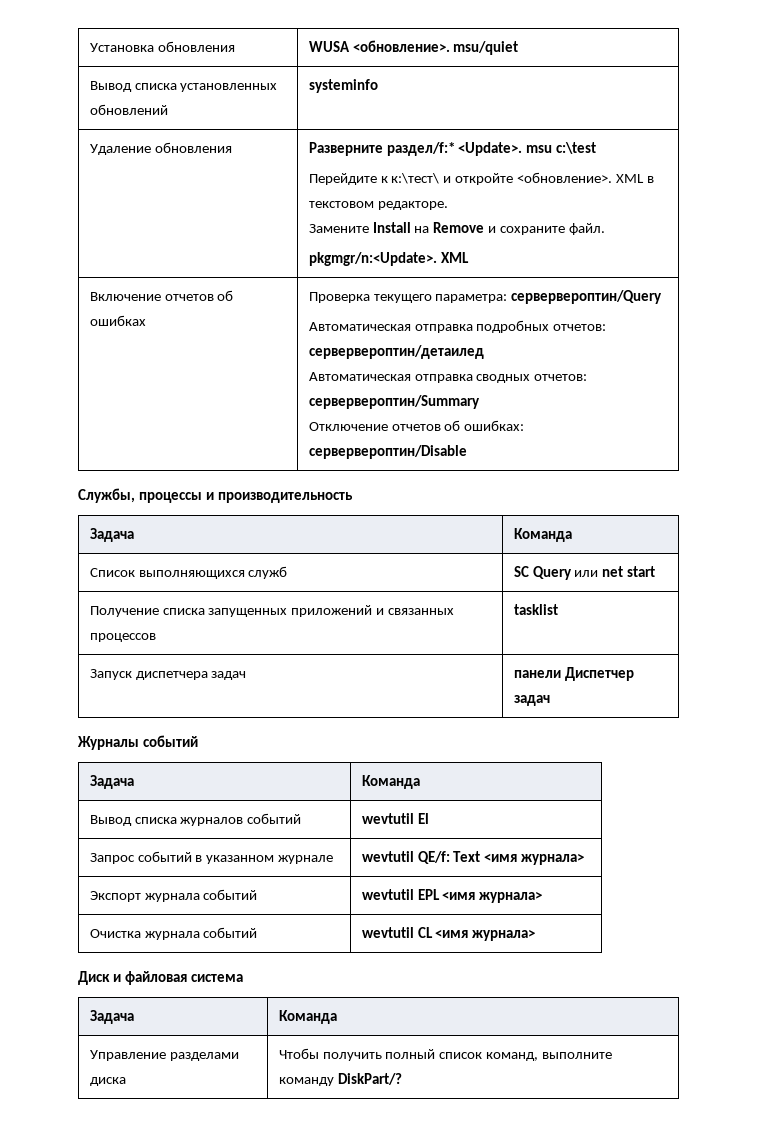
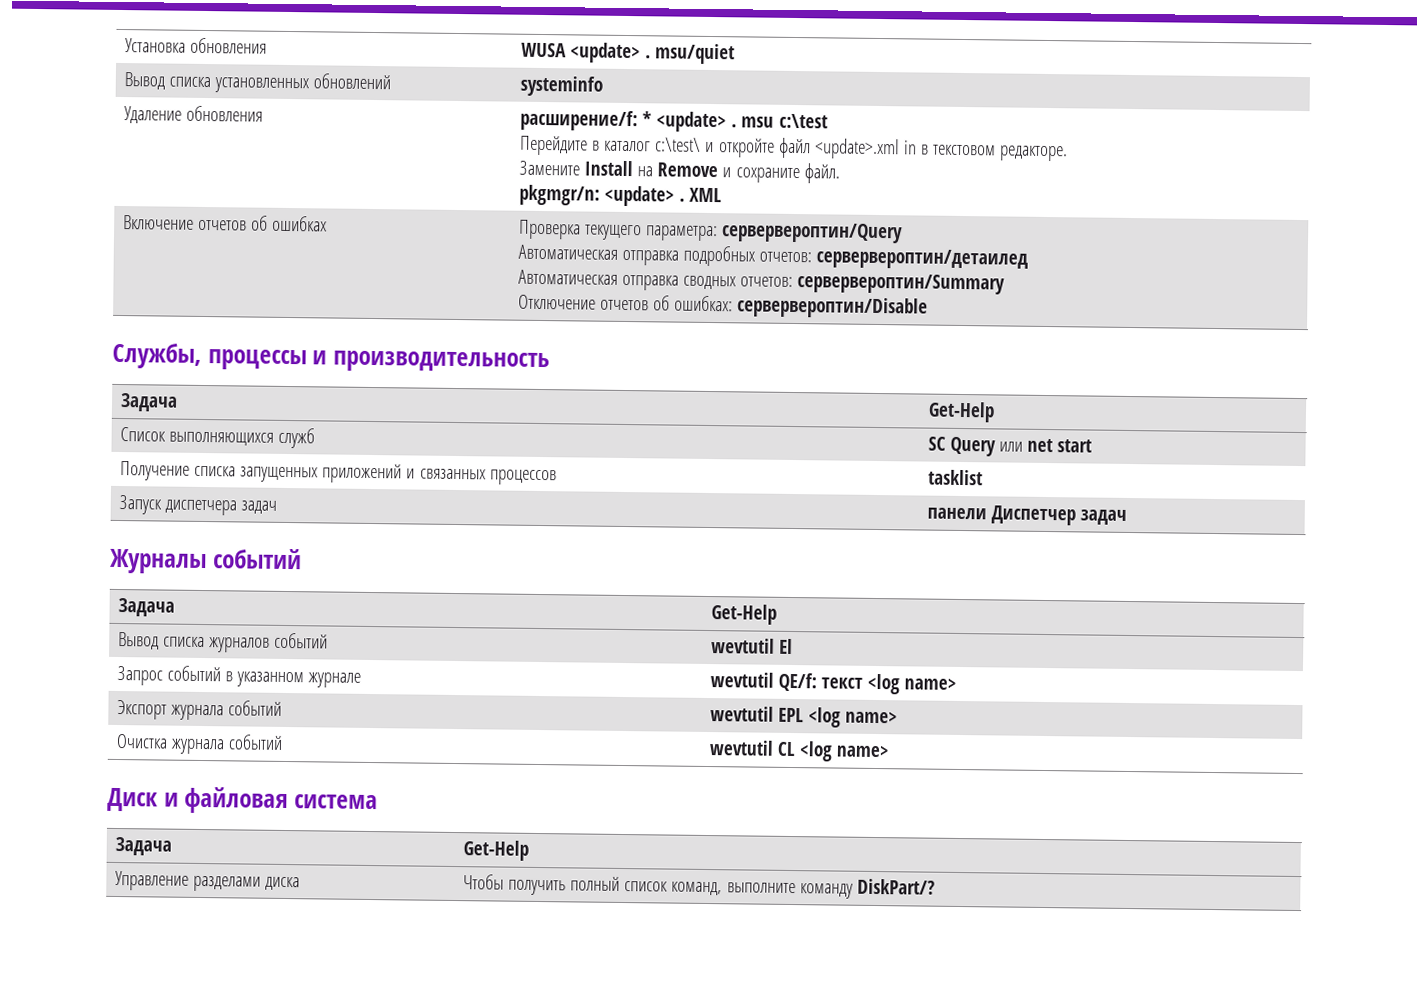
- Установка обновления | WUSA <обновление>. msu/quiet
+ Установка обновления | WUSA <update> . msu/quiet
- Удаление обновления | Разверните раздел/f:* <Update>. msu c:\test
- Перейдите к к:\тест\ и откройте <обновление>. XML в текстовом редакторе.
+ Удаление обновления | расширение/f: * <update> . msu c:\test
+ Перейдите в каталог c:\test\ и откройте файл <update>.xml in в текстовом редакторе.
  Замените Install на Remove и сохраните файл.
- pkgmgr/n:<Update>. XML
+ pkgmgr/n: <update> . XML
  Службы, процессы и производительность
- Задача | Команда
+ Задача | Get-Help
  Журналы событий
- Задача | Команда
+ Задача | Get-Help
- Запрос событий в указанном журнале | wevtutil QE/f: Text <имя журнала>
+ Запрос событий в указанном журнале | wevtutil QE/f: текст <log name>
- Экспорт журнала событий | wevtutil EPL <имя журнала>
+ Экспорт журнала событий | wevtutil EPL <log name>
- Очистка журнала событий | wevtutil CL <имя журнала>
+ Очистка журнала событий | wevtutil CL <log name>
  Диск и файловая система
- Задача | Команда
+ Задача | Get-Help

